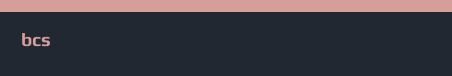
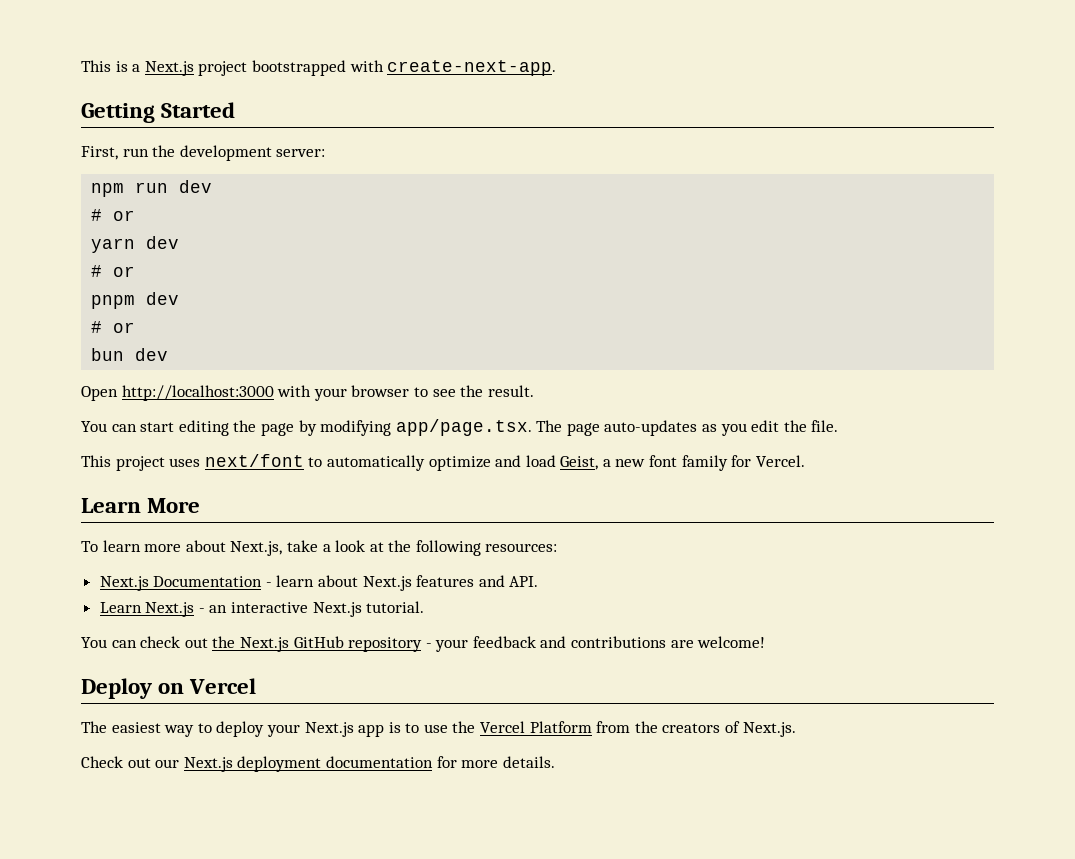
- bcs
+ This is a Next.js project bootstrapped with create-next-app.
+ Getting Started
+ First, run the development server:
+ npm run dev
+ # or
+ yarn dev
+ # or
+ pnpm dev
+ # or
+ bun dev
+ Open http://localhost:3000 with your browser to see the result.
+ You can start editing the page by modifying app/page.tsx. The page auto-updates as you edit the file.
+ This project uses next/font to automatically optimize and load Geist, a new font family for Vercel.
+ Learn More
+ To learn more about Next.js, take a look at the following resources:
+ Next.js Documentation - learn about Next.js features and API.
+ Learn Next.js - an interactive Next.js tutorial.
+ You can check out the Next.js GitHub repository - your feedback and contributions are welcome!
+ Deploy on Vercel
+ The easiest way to deploy your Next.js app is to use the Vercel Platform from the creators of Next.js.
+ Check out our Next.js deployment documentation for more details.

